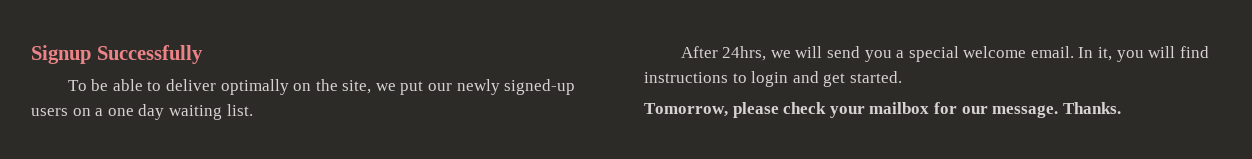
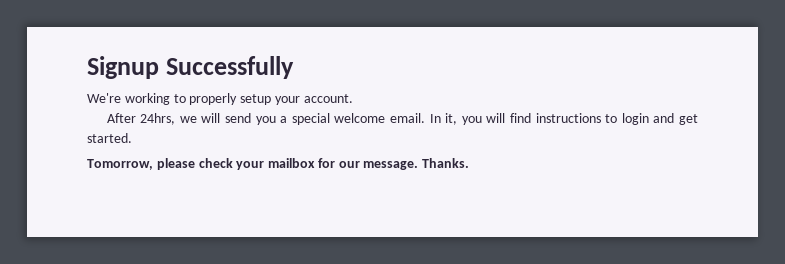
- To be able to deliver optimally on the site, we put our newly signed-up users on a one day waiting list.
+ We're working to properly setup your account.

